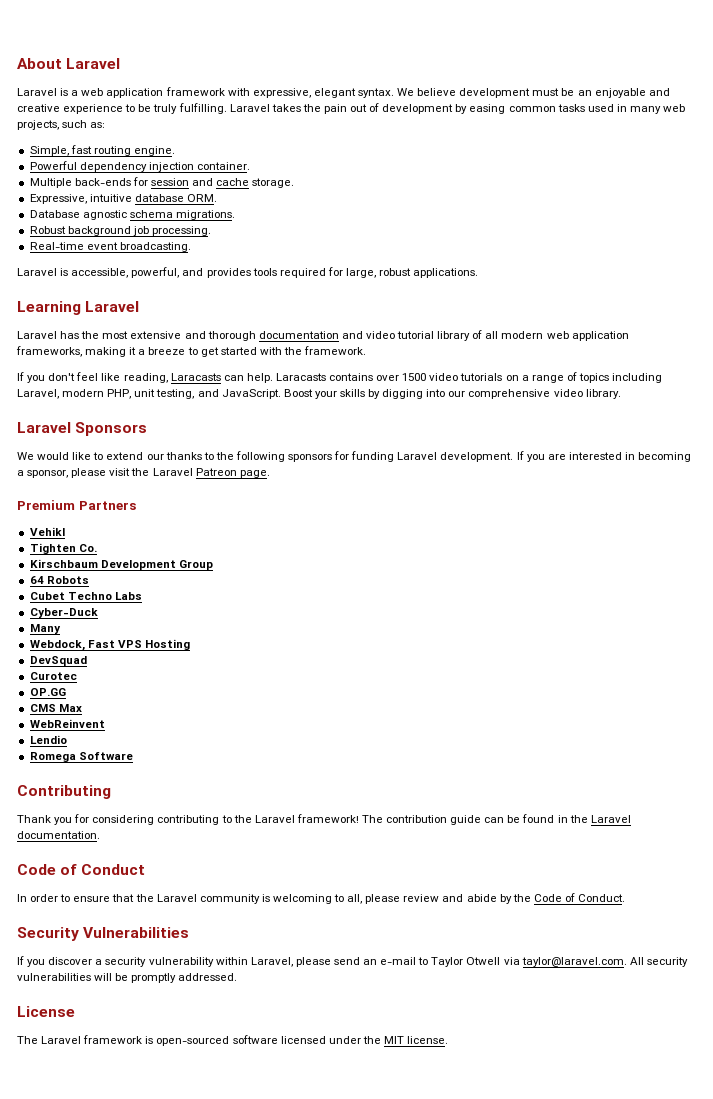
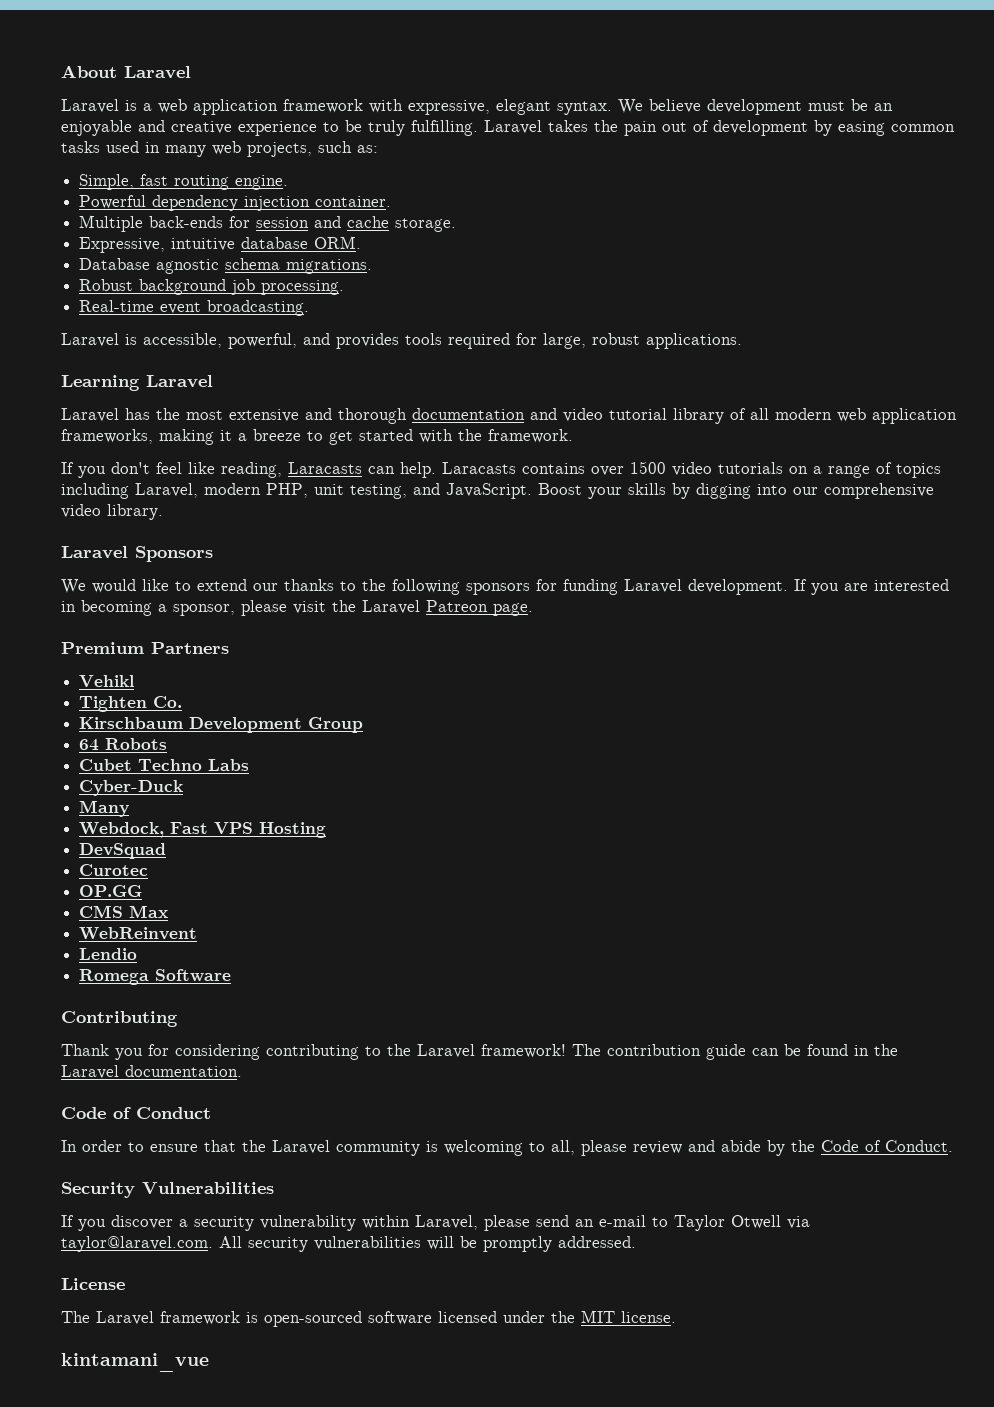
+ kintamani_vue

